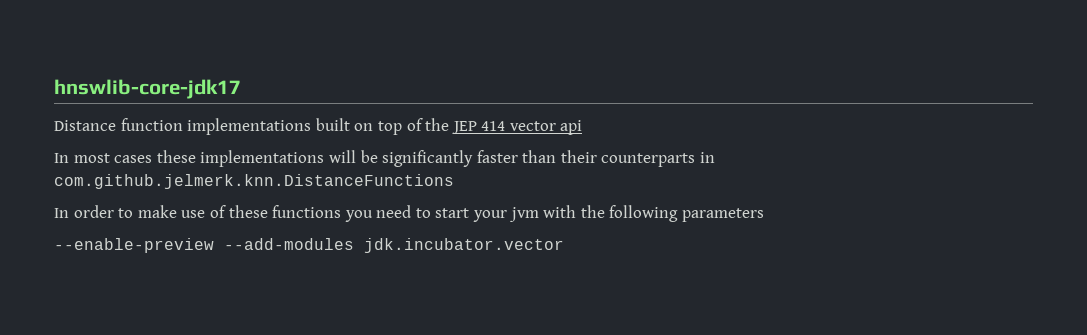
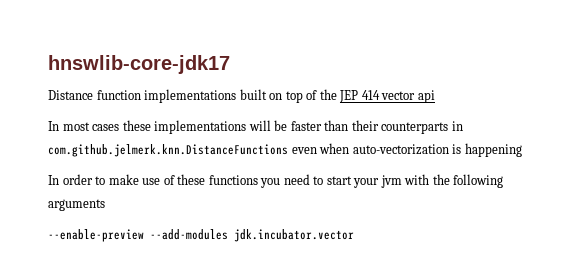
- In most cases these implementations will be significantly faster than their counterparts in com.github.jelmerk.knn.DistanceFunctions
+ In most cases these implementations will be faster than their counterparts in com.github.jelmerk.knn.DistanceFunctions even when auto-vectorization is happening
- In order to make use of these functions you need to start your jvm with the following parameters
+ In order to make use of these functions you need to start your jvm with the following arguments

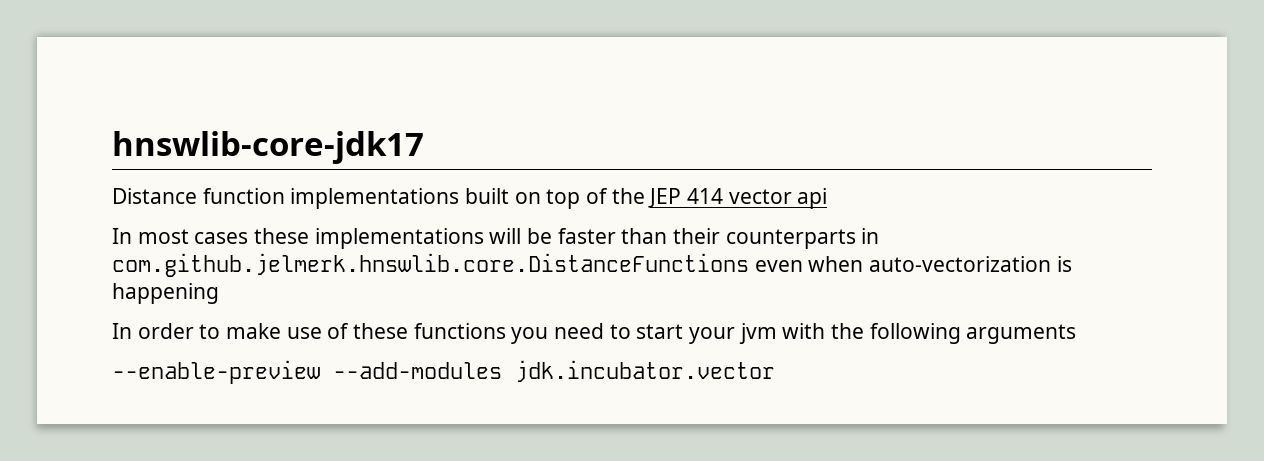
- In most cases these implementations will be faster than their counterparts in com.github.jelmerk.knn.DistanceFunctions even when auto-vectorization is happening
+ In most cases these implementations will be faster than their counterparts in com.github.jelmerk.hnswlib.core.DistanceFunctions even when auto-vectorization is happening

